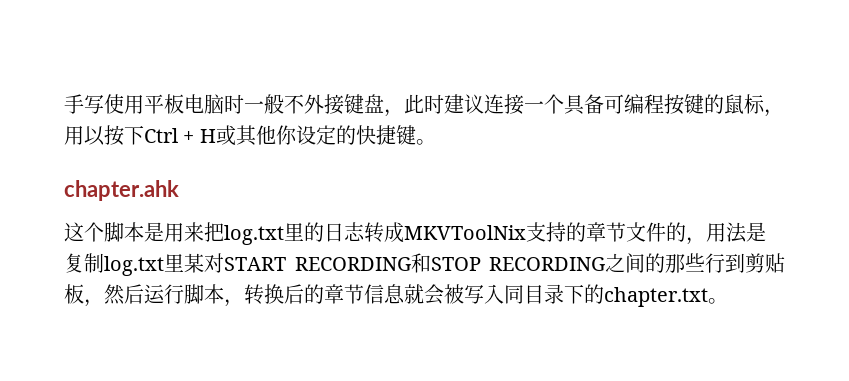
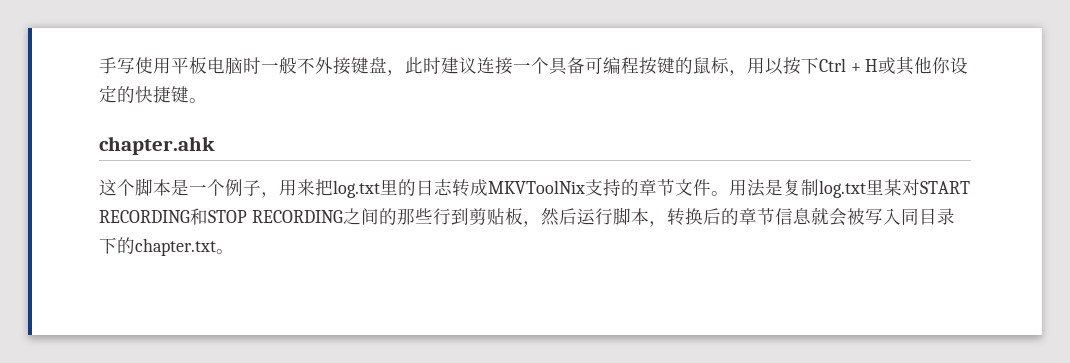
- 这个脚本是用来把log.txt里的日志转成MKVToolNix支持的章节文件的，用法是复制log.txt里某对START RECORDING和STOP RECORDING之间的那些行到剪贴板，然后运行脚本，转换后的章节信息就会被写入同目录下的chapter.txt。
+ 这个脚本是一个例子，用来把log.txt里的日志转成MKVToolNix支持的章节文件。用法是复制log.txt里某对START RECORDING和STOP RECORDING之间的那些行到剪贴板，然后运行脚本，转换后的章节信息就会被写入同目录下的chapter.txt。

